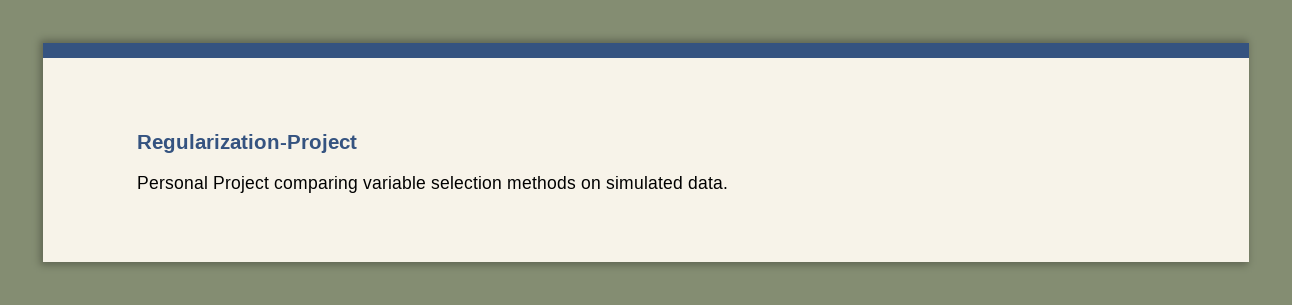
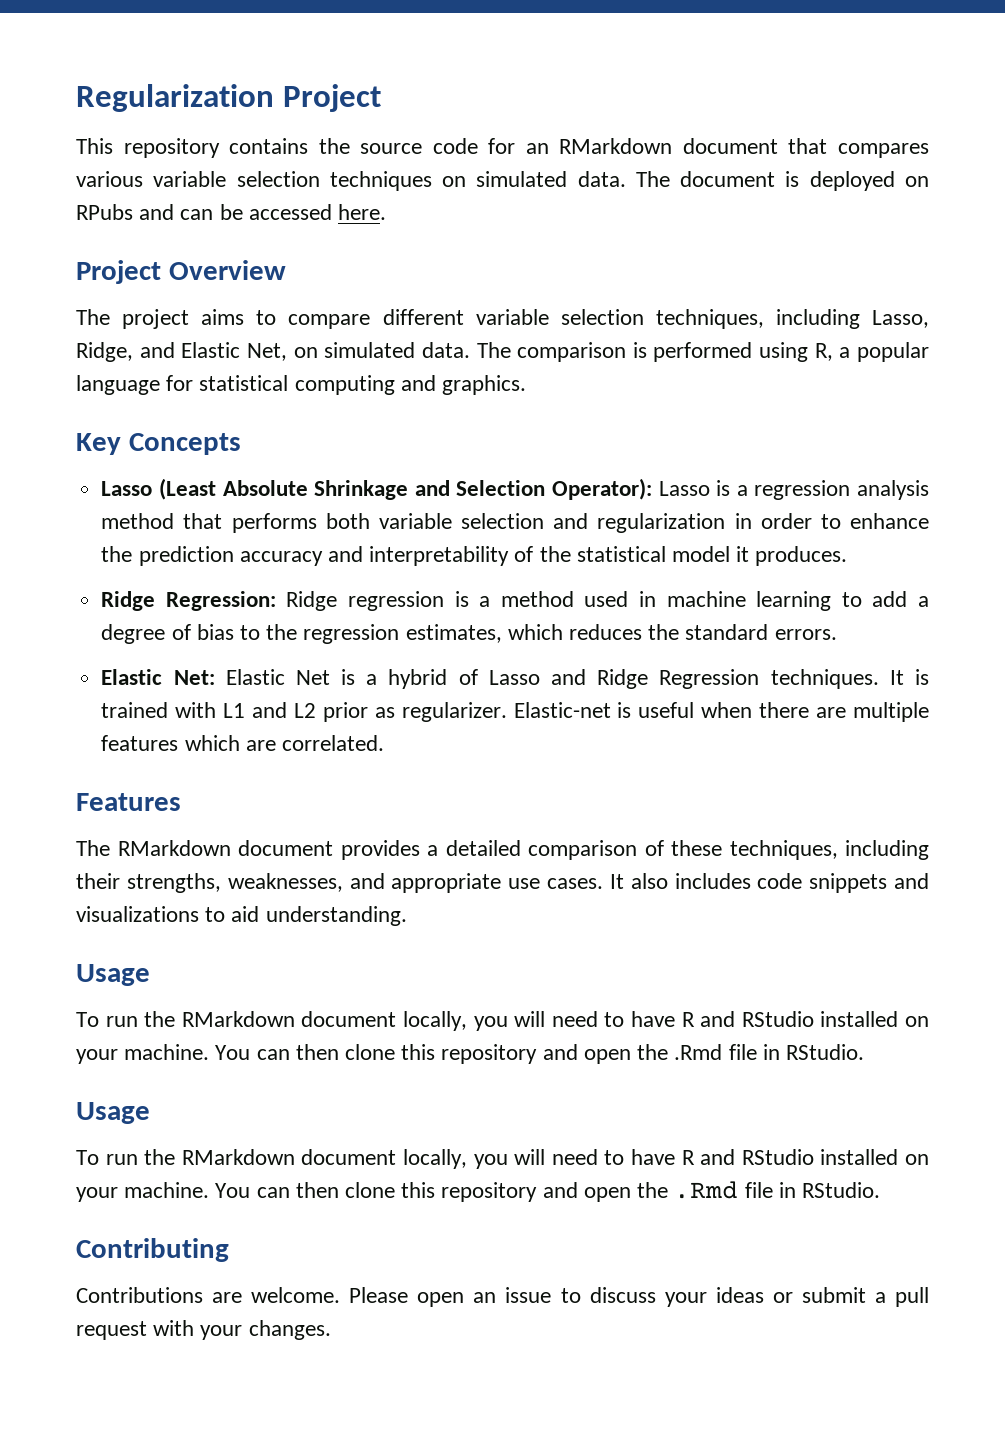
- Regularization-Project
- Personal Project comparing variable selection methods on simulated data.
+ Regularization Project
+ This repository contains the source code for an RMarkdown document that compares various variable selection techniques on simulated data. The document is deployed on RPubs and can be accessed here.
+ Project Overview
+ The project aims to compare different variable selection techniques, including Lasso, Ridge, and Elastic Net, on simulated data. The comparison is performed using R, a popular language for statistical computing and graphics.
+ Key Concepts
+ Lasso (Least Absolute Shrinkage and Selection Operator): Lasso is a regression analysis method that performs both variable selection and regularization in order to enhance the prediction accuracy and interpretability of the statistical model it produces.
+ Ridge Regression: Ridge regression is a method used in machine learning to add a degree of bias to the regression estimates, which reduces the standard errors.
+ Elastic Net: Elastic Net is a hybrid of Lasso and Ridge Regression techniques. It is trained with L1 and L2 prior as regularizer. Elastic-net is useful when there are multiple features which are correlated.
+ Features
+ The RMarkdown document provides a detailed comparison of these techniques, including their strengths, weaknesses, and appropriate use cases. It also includes code snippets and visualizations to aid understanding.
+ Usage
+ To run the RMarkdown document locally, you will need to have R and RStudio installed on your machine. You can then clone this repository and open the .Rmd file in RStudio.
+ Usage
+ To run the RMarkdown document locally, you will need to have R and RStudio installed on your machine. You can then clone this repository and open the .Rmd file in RStudio.
+ Contributing
+ Contributions are welcome. Please open an issue to discuss your ideas or submit a pull request with your changes.

